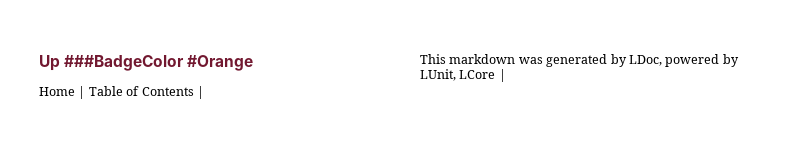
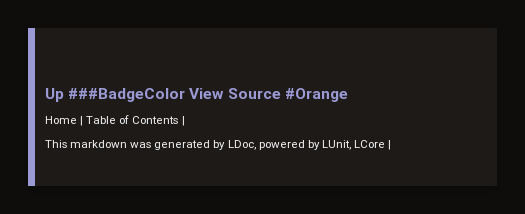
- Up ###BadgeColor #Orange
+ Up ###BadgeColor View Source #Orange

